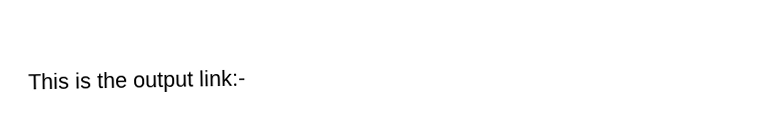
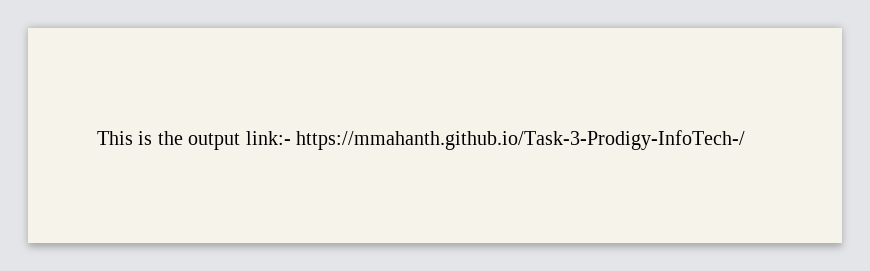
- This is the output link:-
+ This is the output link:- https://mmahanth.github.io/Task-3-Prodigy-InfoTech-/

